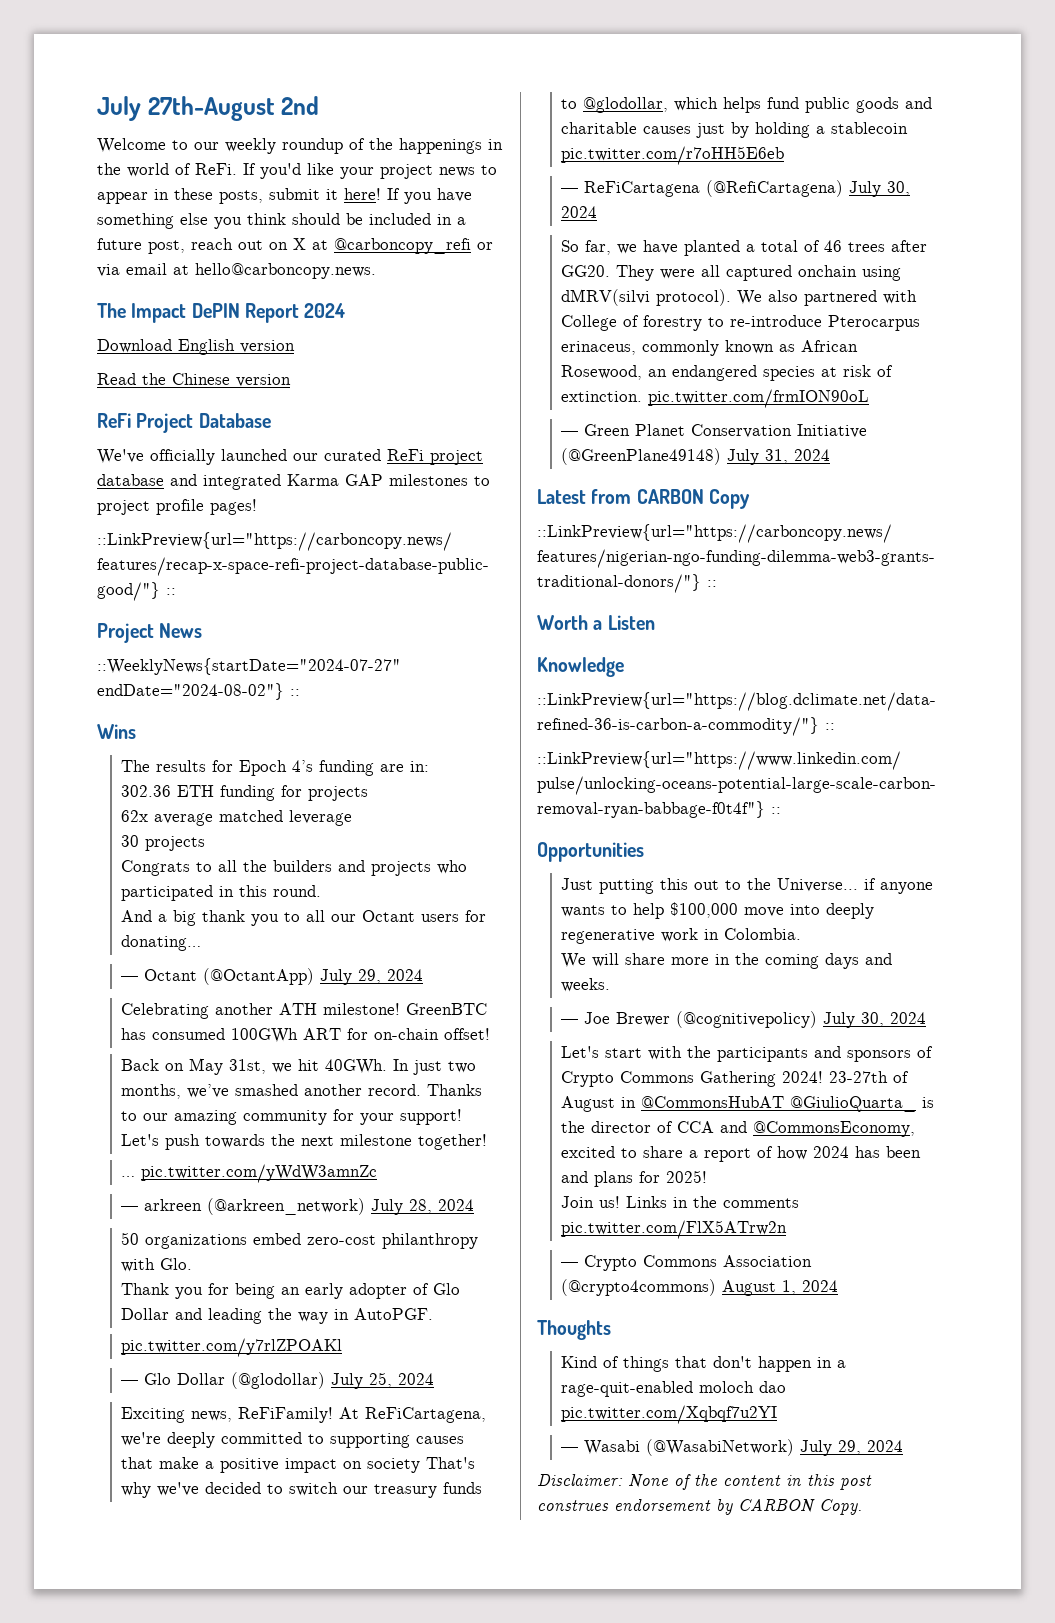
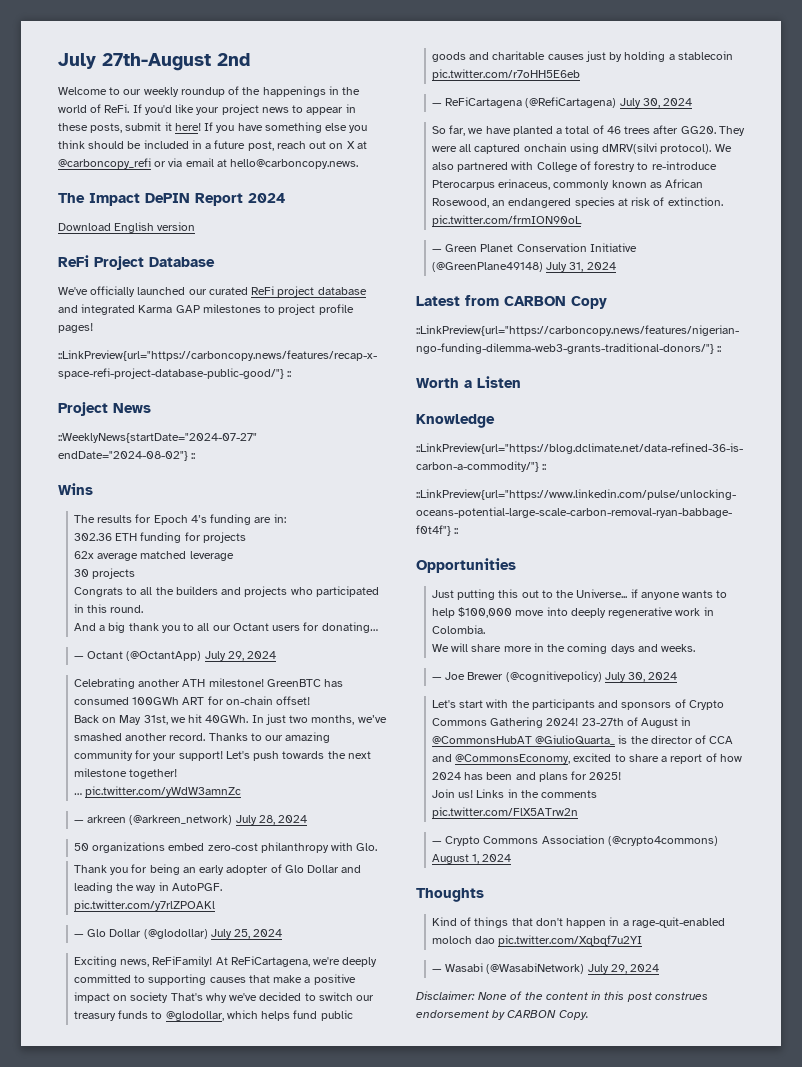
- Read the Chinese version

